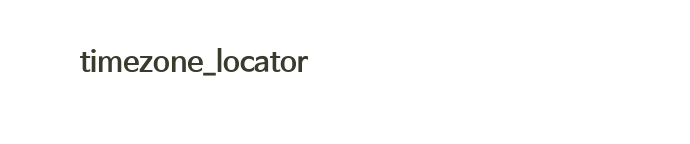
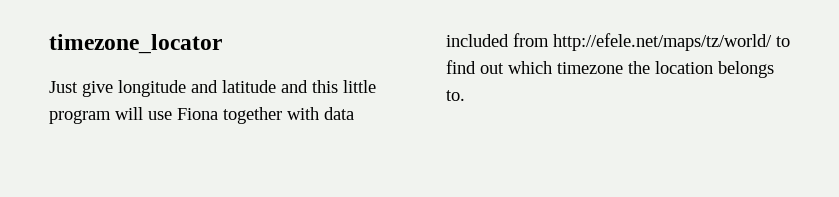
+ Just give longitude and latitude and this little program will use Fiona together with data included from http://efele.net/maps/tz/world/ to find out which timezone the location belongs to.

